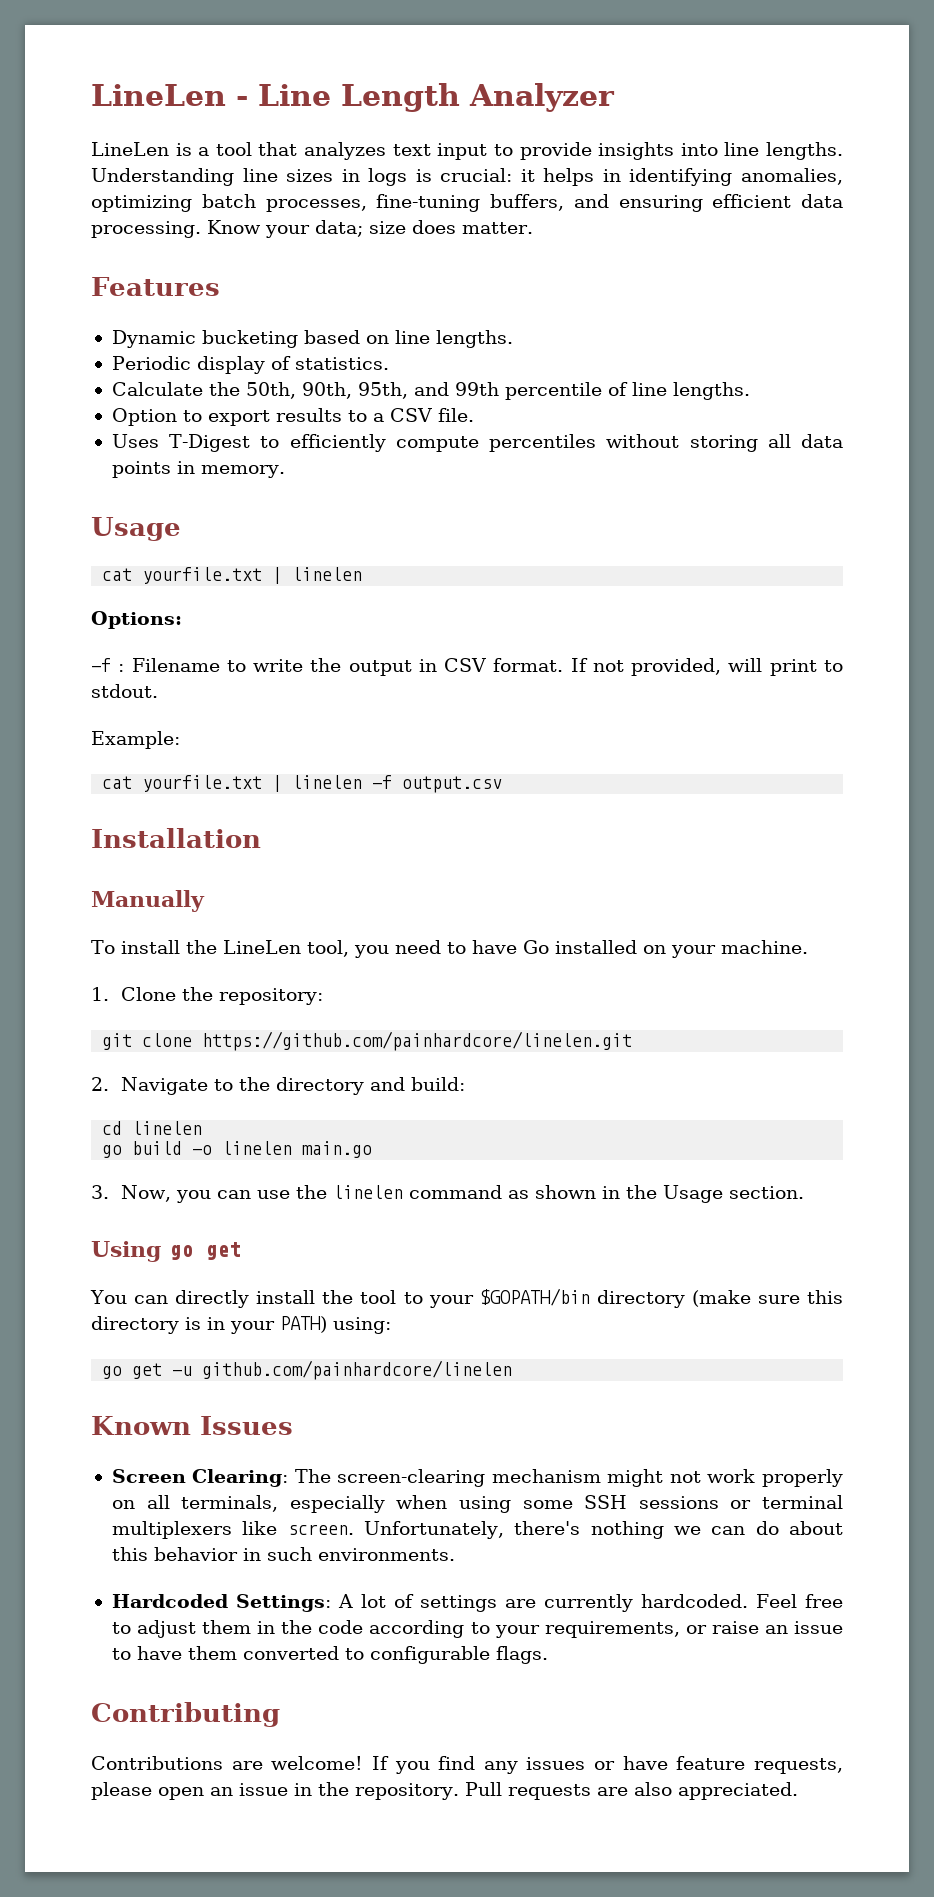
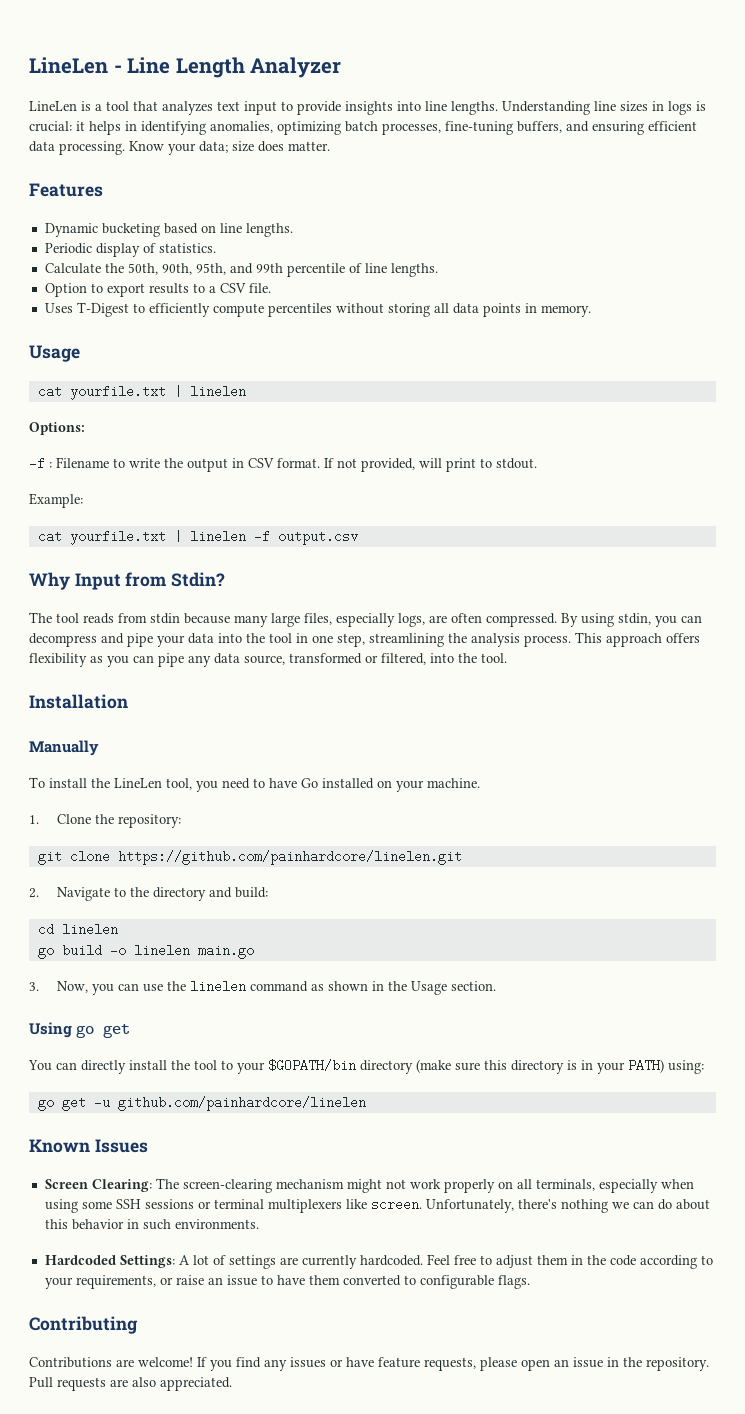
+ Why Input from Stdin?
+ The tool reads from stdin because many large files, especially logs, are often compressed. By using stdin, you can decompress and pipe your data into the tool in one step, streamlining the analysis process. This approach offers flexibility as you can pipe any data source, transformed or filtered, into the tool.

